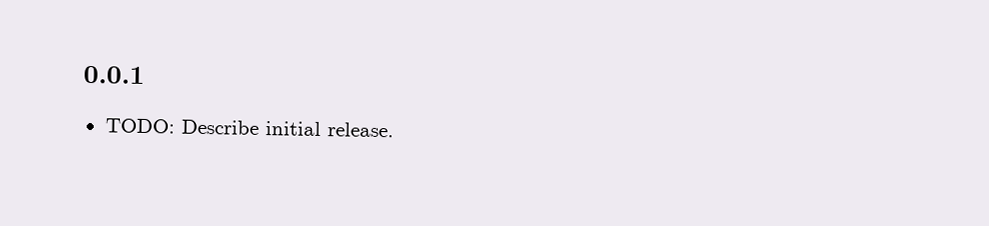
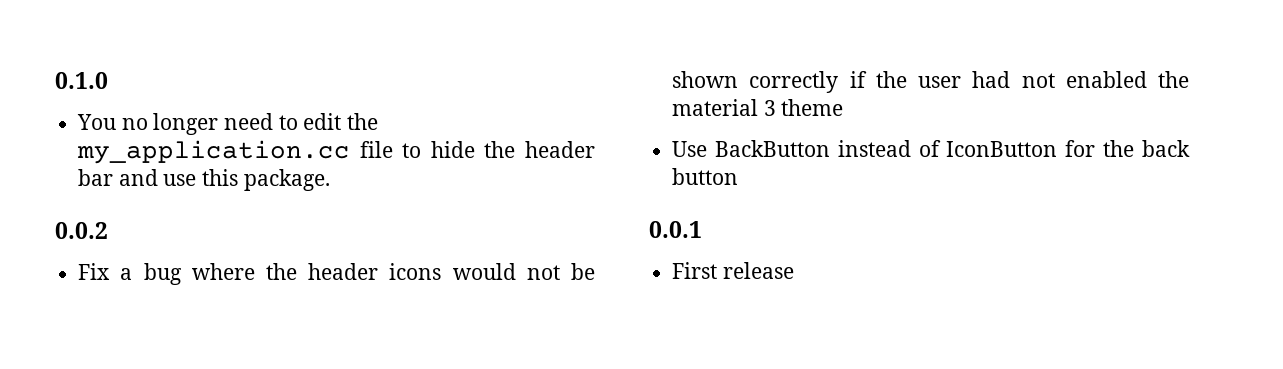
+ 0.1.0
+ You no longer need to edit the my_application.cc file to hide the header bar and use this package.
+ 0.0.2
+ Fix a bug where the header icons would not be shown correctly if the user had not enabled the material 3 theme
+ Use BackButton instead of IconButton for the back button
  0.0.1
- TODO: Describe initial release.
+ First release

